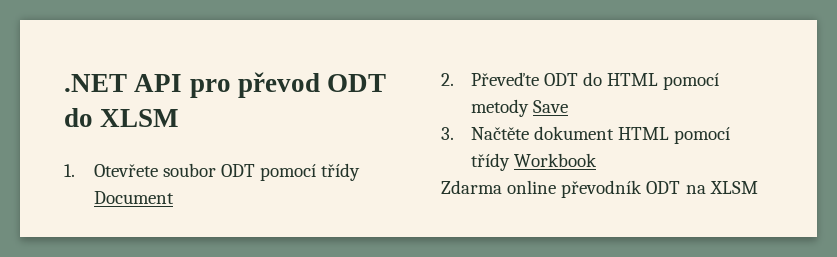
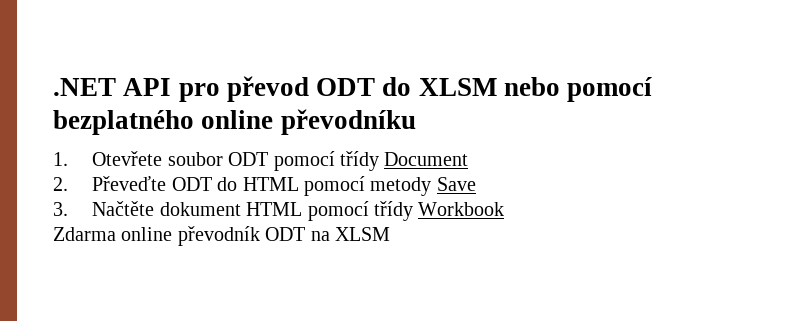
- .NET API pro převod ODT do XLSM
+ .NET API pro převod ODT do XLSM nebo pomocí bezplatného online převodníku

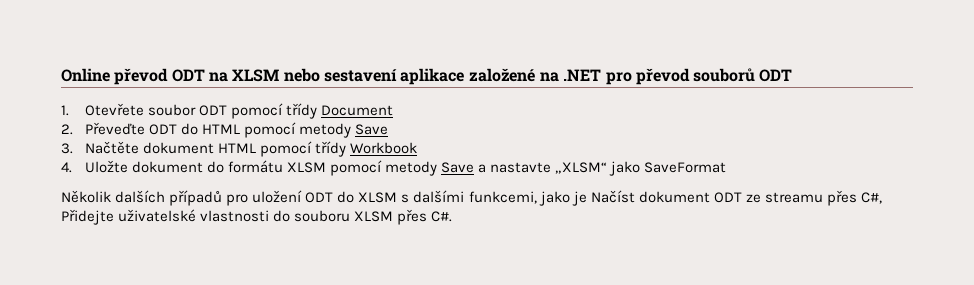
- .NET API pro převod ODT do XLSM nebo pomocí bezplatného online převodníku
+ Online převod ODT na XLSM nebo sestavení aplikace založené na .NET pro převod souborů ODT
- Zdarma online převodník ODT na XLSM
+ 4. Uložte dokument do formátu XLSM pomocí metody Save a nastavte „XLSM“ jako SaveFormat
+ Několik dalších případů pro uložení ODT do XLSM s dalšími funkcemi, jako je Načíst dokument ODT ze streamu přes C#, Přidejte uživatelské vlastnosti do souboru XLSM přes C#.

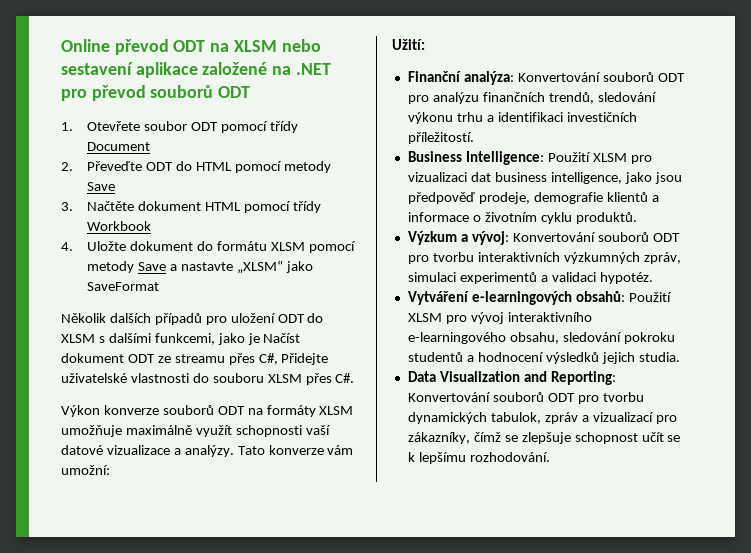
+ Výkon konverze souborů ODT na formáty XLSM umožňuje maximálně využít schopnosti vaší datové vizualizace a analýzy. Tato konverze vám umožní:
+ Užití:
+ Finanční analýza: Konvertování souborů ODT pro analýzu finančních trendů, sledování výkonu trhu a identifikaci investičních příležitostí.
+ Business Intelligence: Použití XLSM pro vizualizaci dat business intelligence, jako jsou předpověď prodeje, demografie klientů a informace o životním cyklu produktů.
+ Výzkum a vývoj: Konvertování souborů ODT pro tvorbu interaktivních výzkumných zpráv, simulaci experimentů a validaci hypotéz.
+ Vytváření e-learningových obsahů: Použití XLSM pro vývoj interaktivního e-learningového obsahu, sledování pokroku studentů a hodnocení výsledků jejich studia.
+ Data Visualization and Reporting: Konvertování souborů ODT pro tvorbu dynamických tabulok, zpráv a vizualizací pro zákazníky, čímž se zlepšuje schopnost učít se k lepšímu rozhodování.

